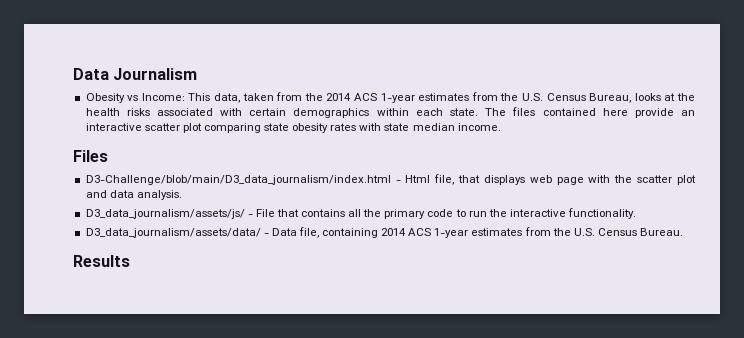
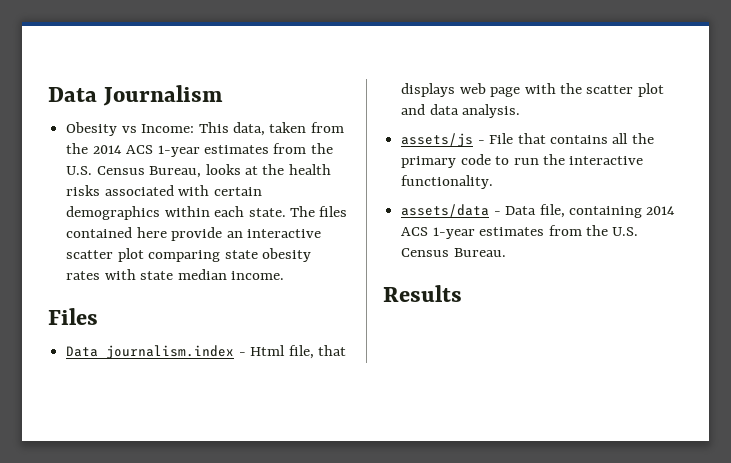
- D3-Challenge/blob/main/D3_data_journalism/index.html - Html file, that displays web page with the scatter plot and data analysis.
+ Data journalism.index - Html file, that displays web page with the scatter plot and data analysis.
- D3_data_journalism/assets/js/ - File that contains all the primary code to run the interactive functionality.
+ assets/js - File that contains all the primary code to run the interactive functionality.
- D3_data_journalism/assets/data/ - Data file, containing 2014 ACS 1-year estimates from the U.S. Census Bureau.
+ assets/data - Data file, containing 2014 ACS 1-year estimates from the U.S. Census Bureau.

